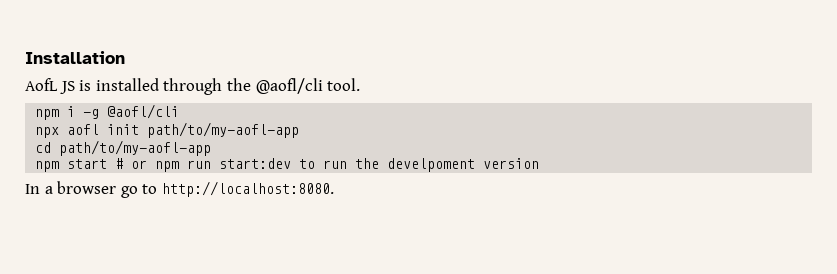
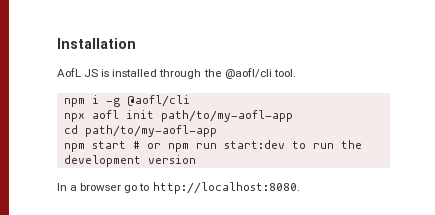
- npm start # or npm run start:dev to run the develpoment version
+ npm start # or npm run start:dev to run the development version

